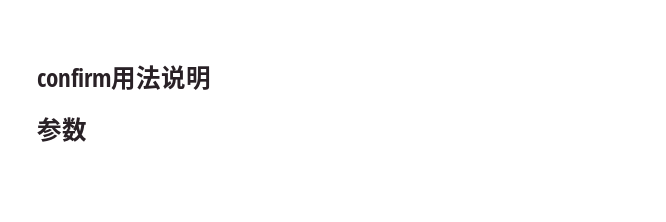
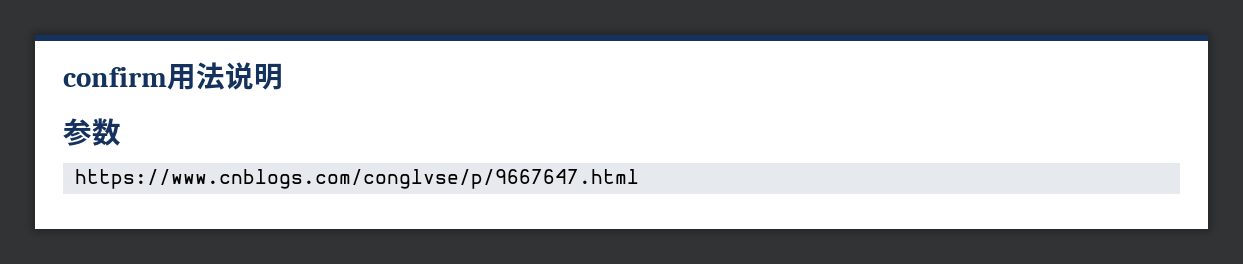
+ https://www.cnblogs.com/conglvse/p/9667647.html

